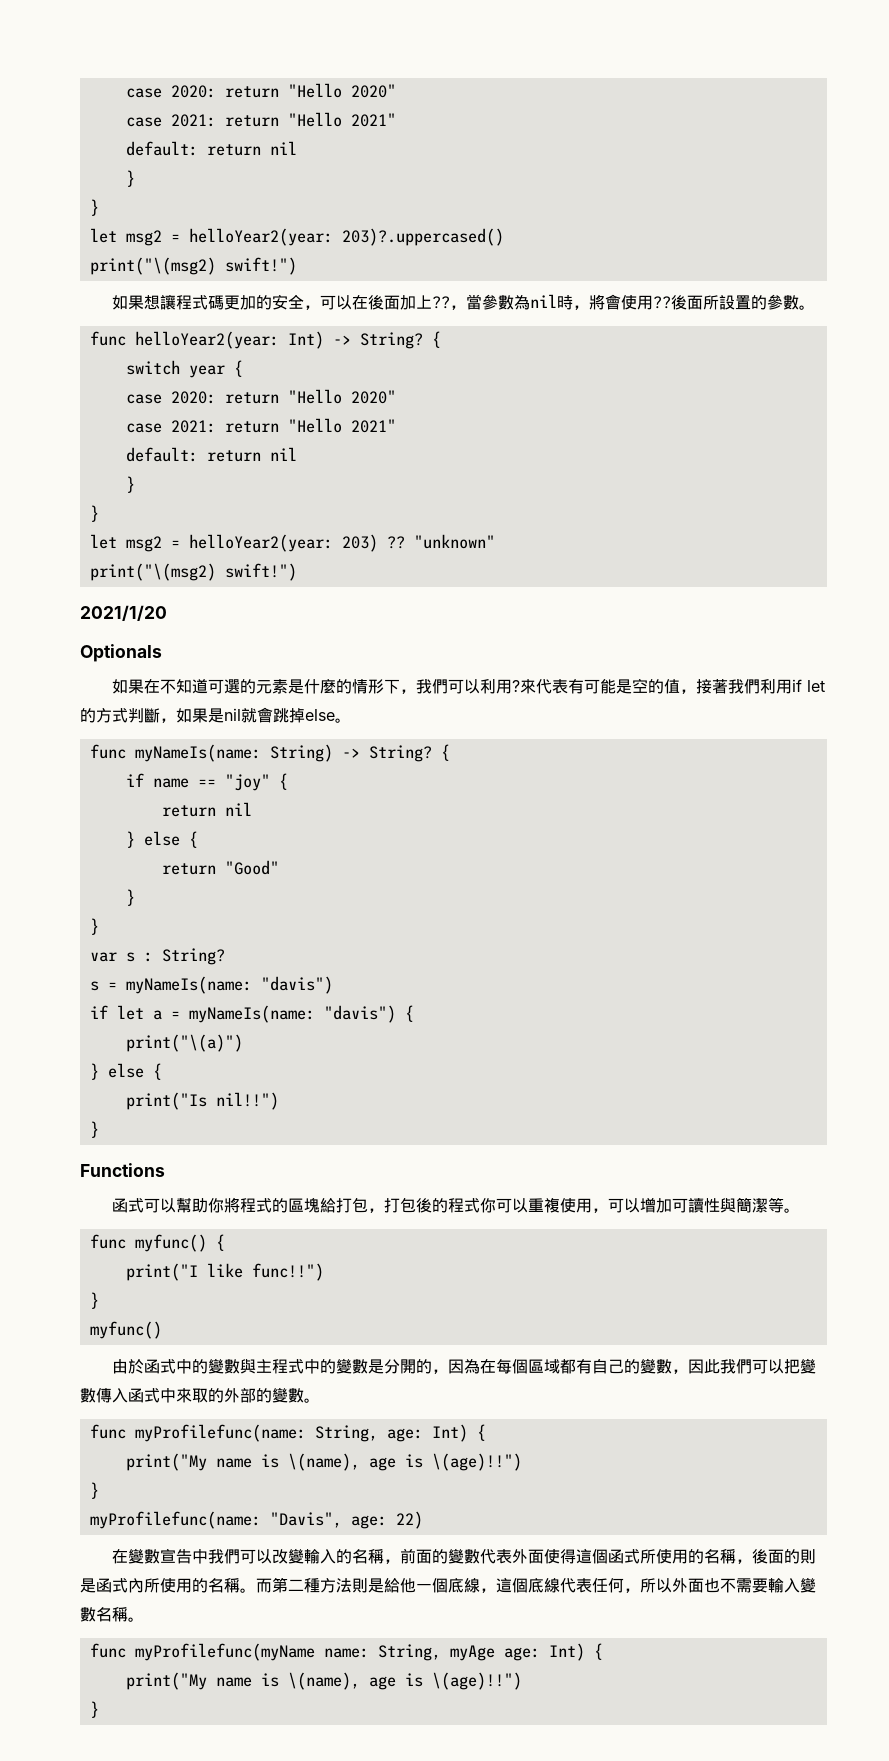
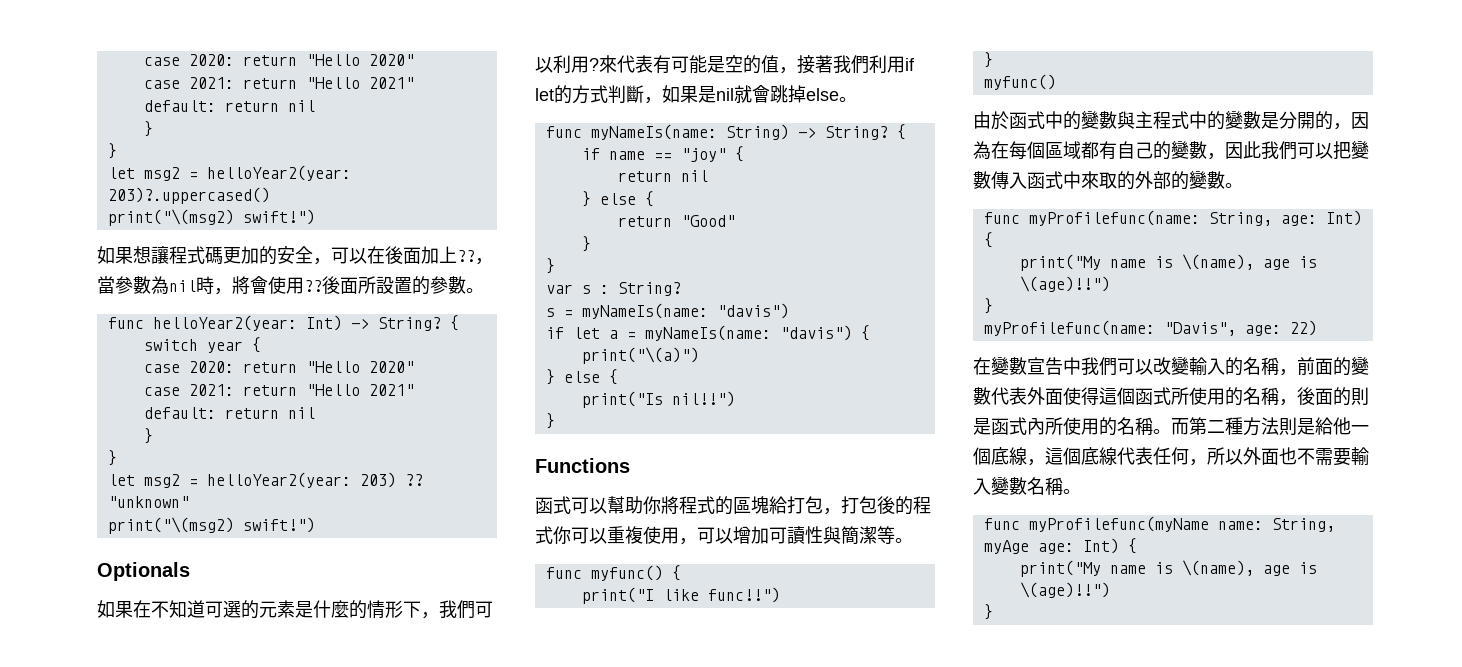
- 2021/1/20

